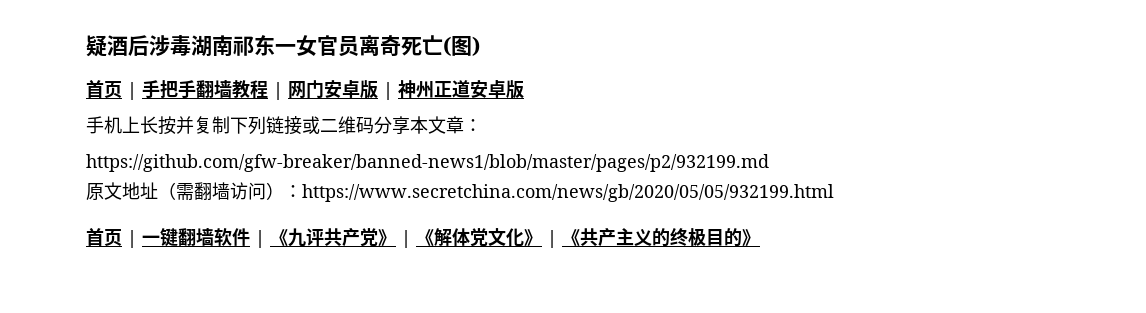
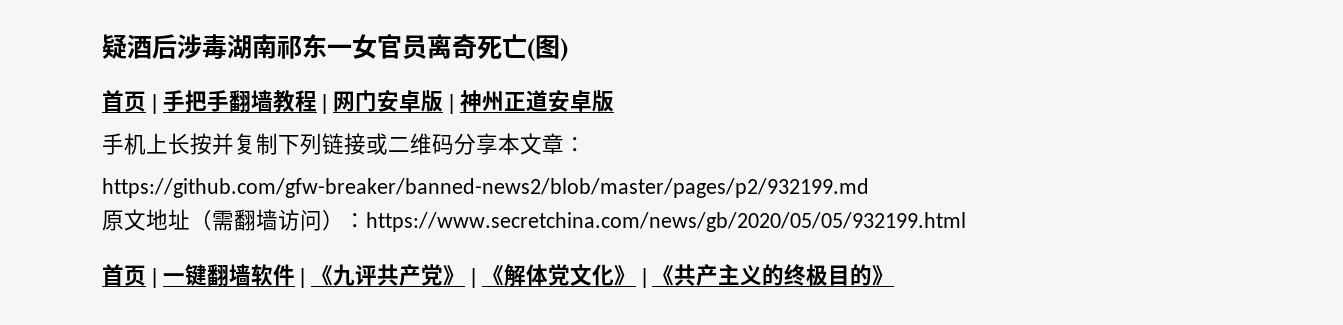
- https://github.com/gfw-breaker/banned-news1/blob/master/pages/p2/932199.md
+ https://github.com/gfw-breaker/banned-news2/blob/master/pages/p2/932199.md

